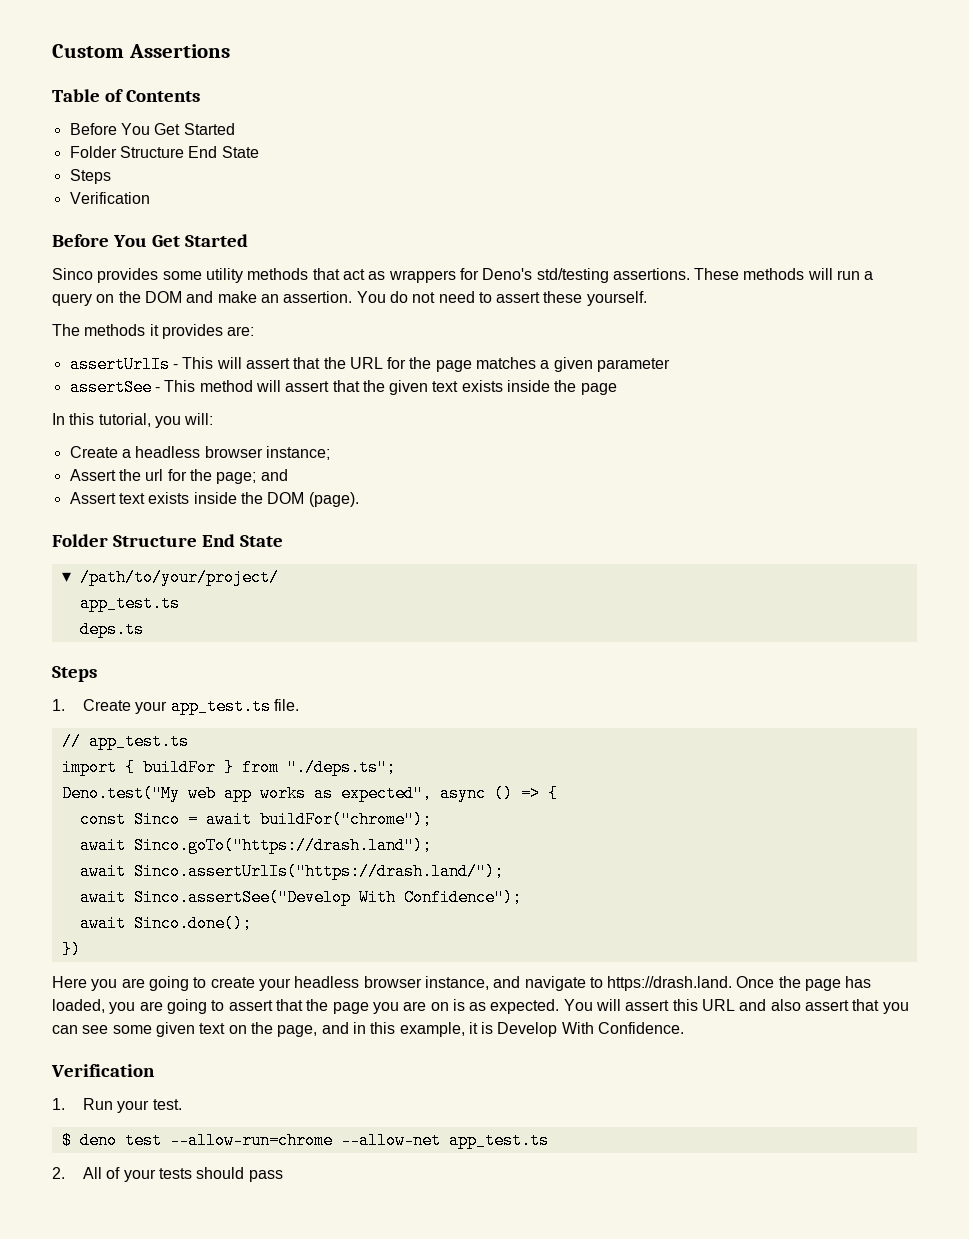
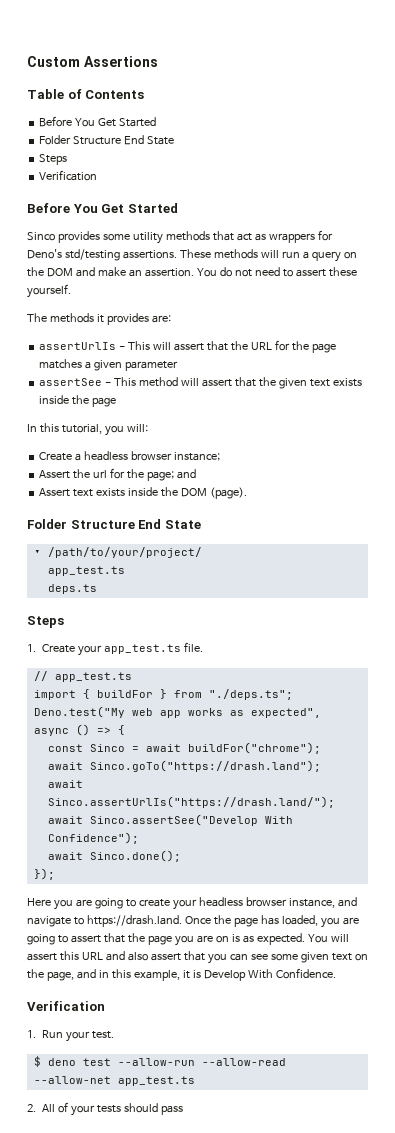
- })
+ });
- $ deno test --allow-run=chrome --allow-net app_test.ts
+ $ deno test --allow-run --allow-read --allow-net app_test.ts

